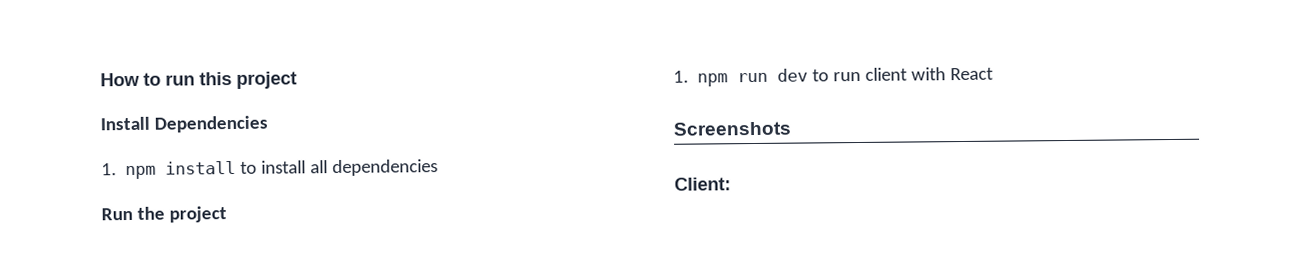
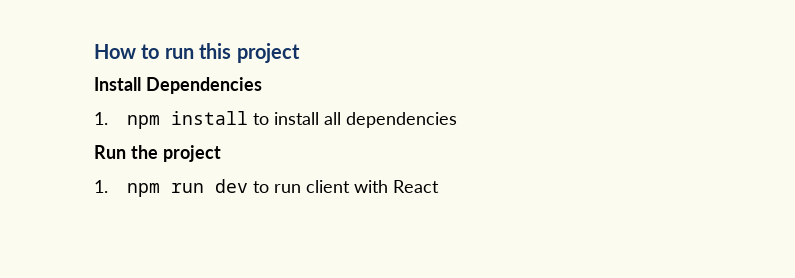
- Screenshots
- Client:

